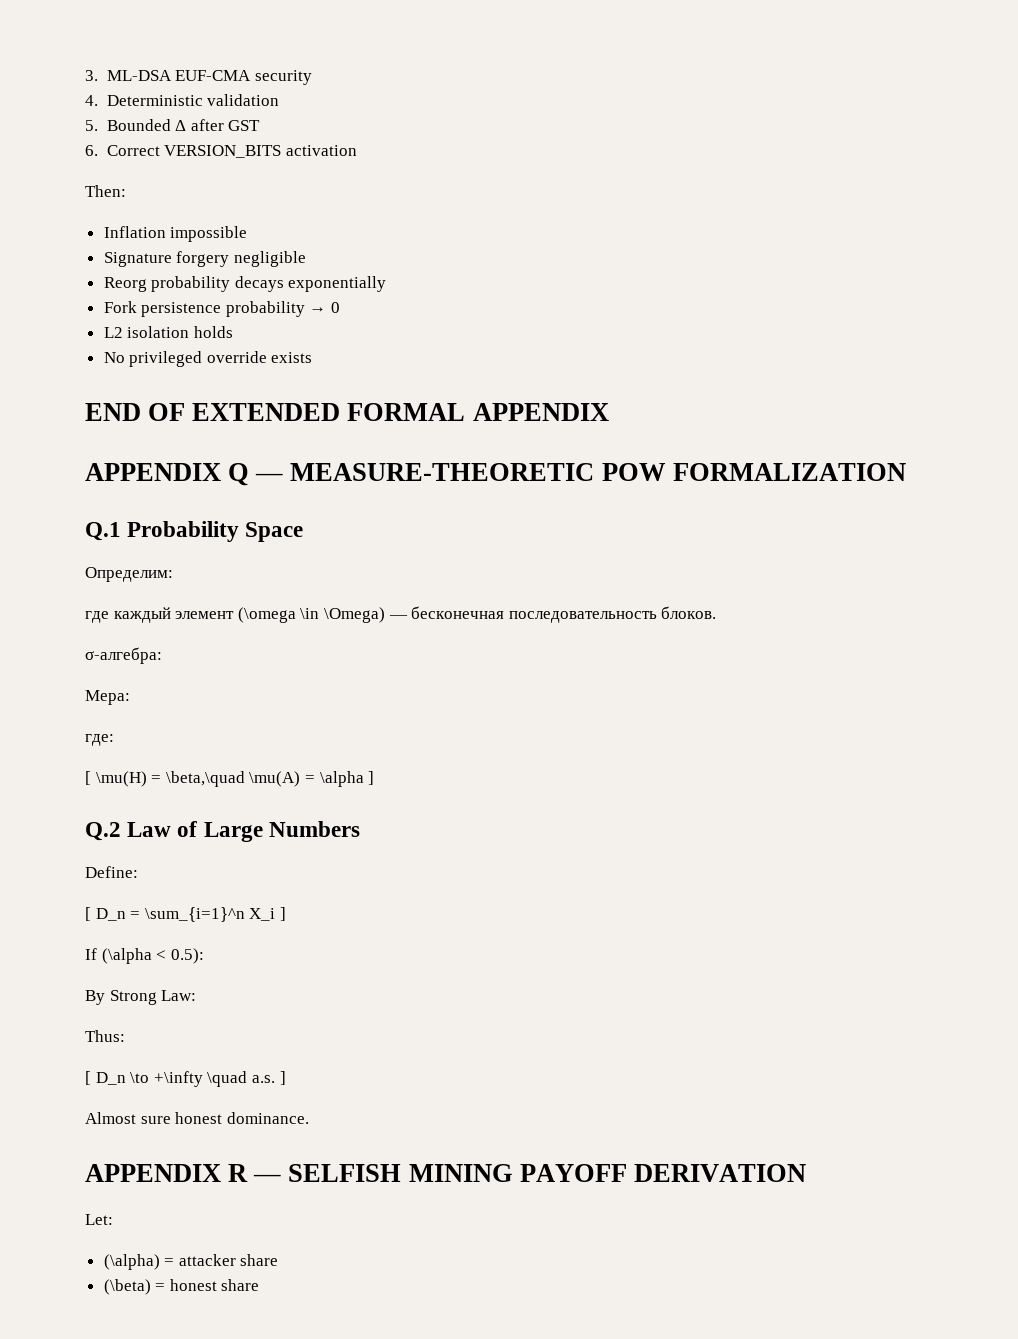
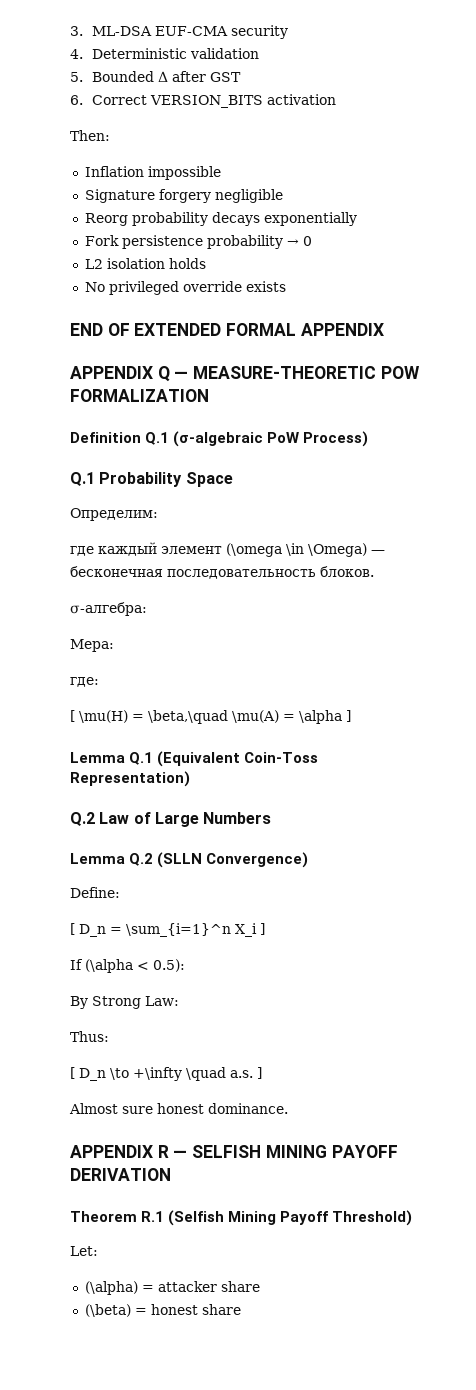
+ Definition Q.1 (σ-algebraic PoW Process)
+ Lemma Q.1 (Equivalent Coin-Toss Representation)
+ Lemma Q.2 (SLLN Convergence)
+ Theorem R.1 (Selfish Mining Payoff Threshold)

